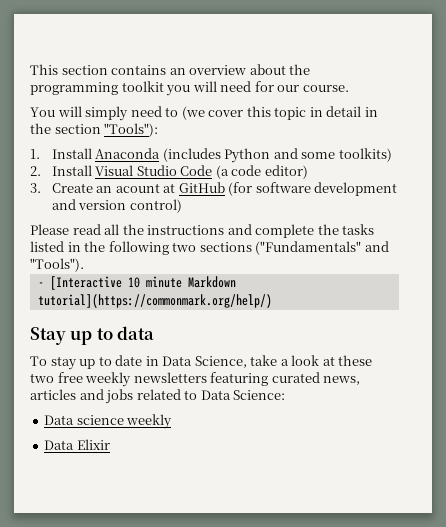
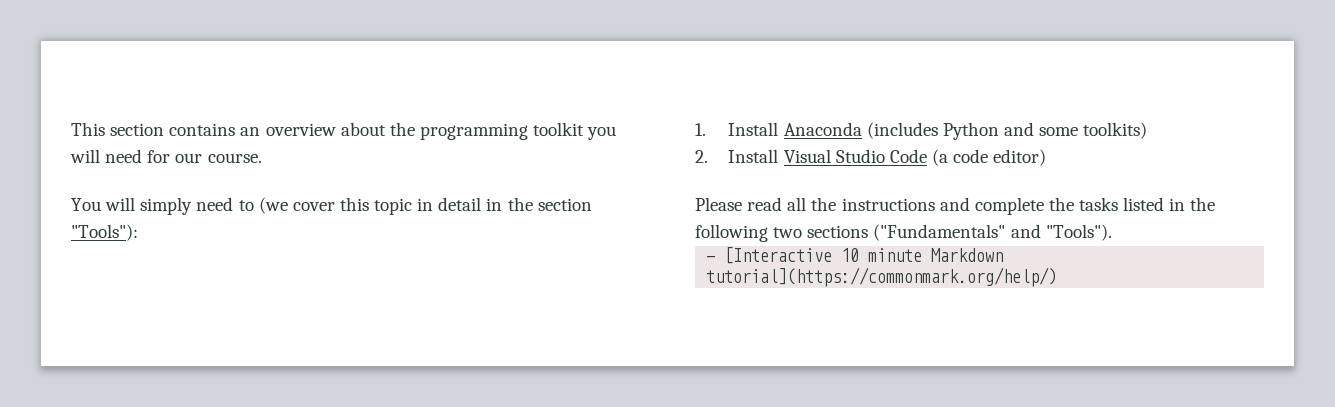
- 3. Create an acount at GitHub (for software development and version control)
- Stay up to data
- To stay up to date in Data Science, take a look at these two free weekly newsletters featuring curated news, articles and jobs related to Data Science:
- Data science weekly
- Data Elixir

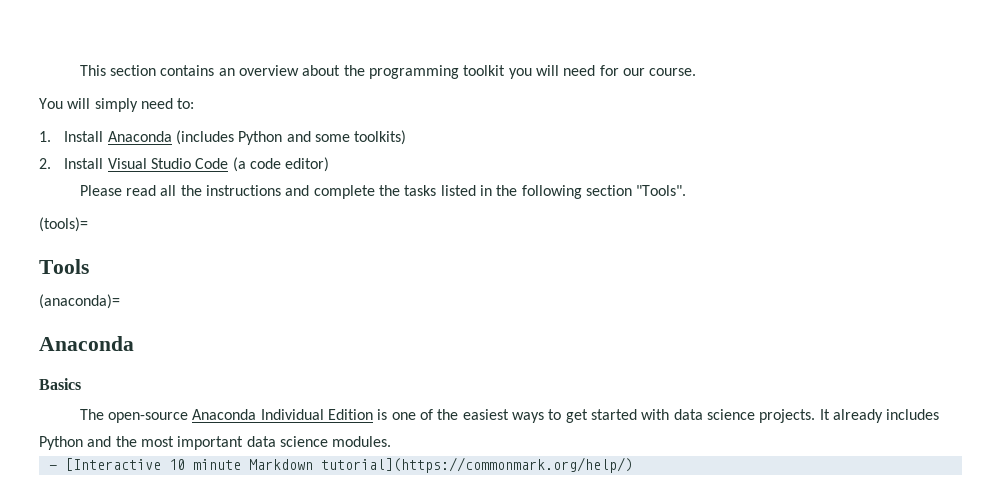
- You will simply need to (we cover this topic in detail in the section "Tools"):
+ You will simply need to:
- Please read all the instructions and complete the tasks listed in the following two sections ("Fundamentals" and "Tools").
+ Please read all the instructions and complete the tasks listed in the following section "Tools".
+ (tools)=
+ Tools
+ (anaconda)=
+ Anaconda
+ Basics
+ The open-source Anaconda Individual Edition is one of the easiest ways to get started with data science projects. It already includes Python and the most important data science modules.

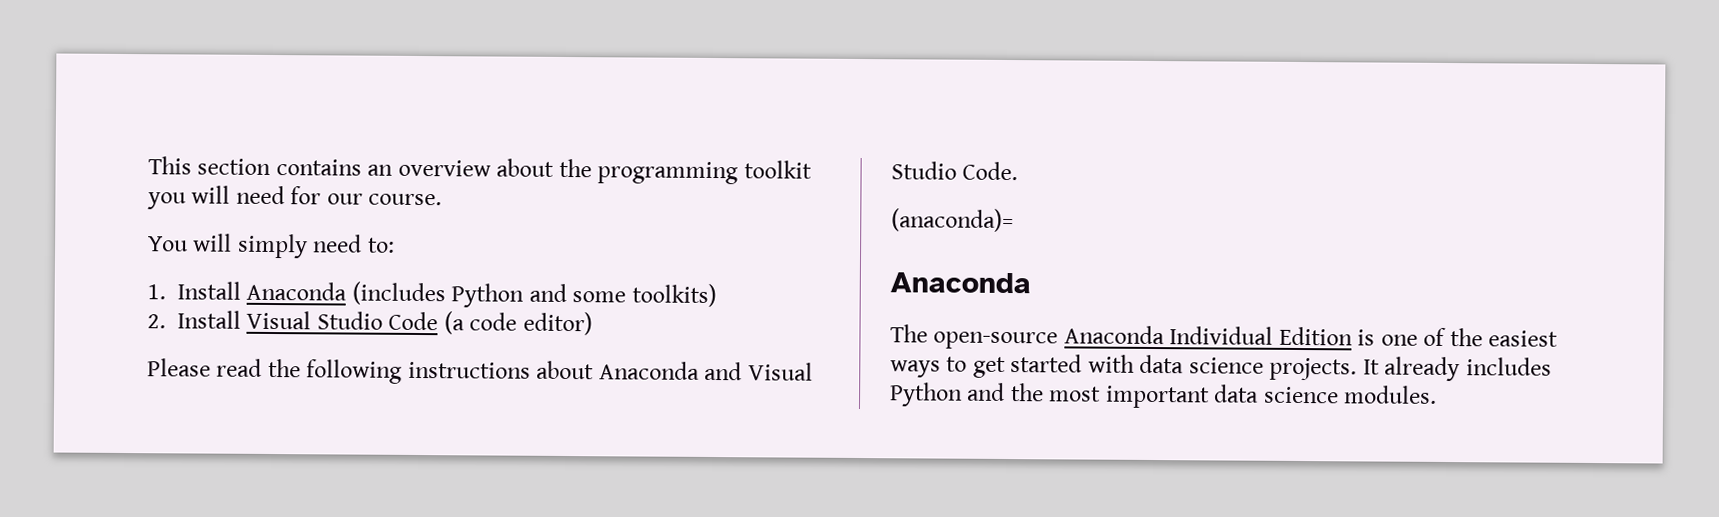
- Please read all the instructions and complete the tasks listed in the following section "Tools".
- (tools)=
- Tools
+ Please read the following instructions about Anaconda and Visual Studio Code.
- Basics
- - [Interactive 10 minute Markdown tutorial](https://commonmark.org/help/)

